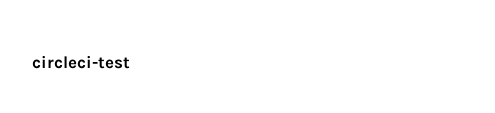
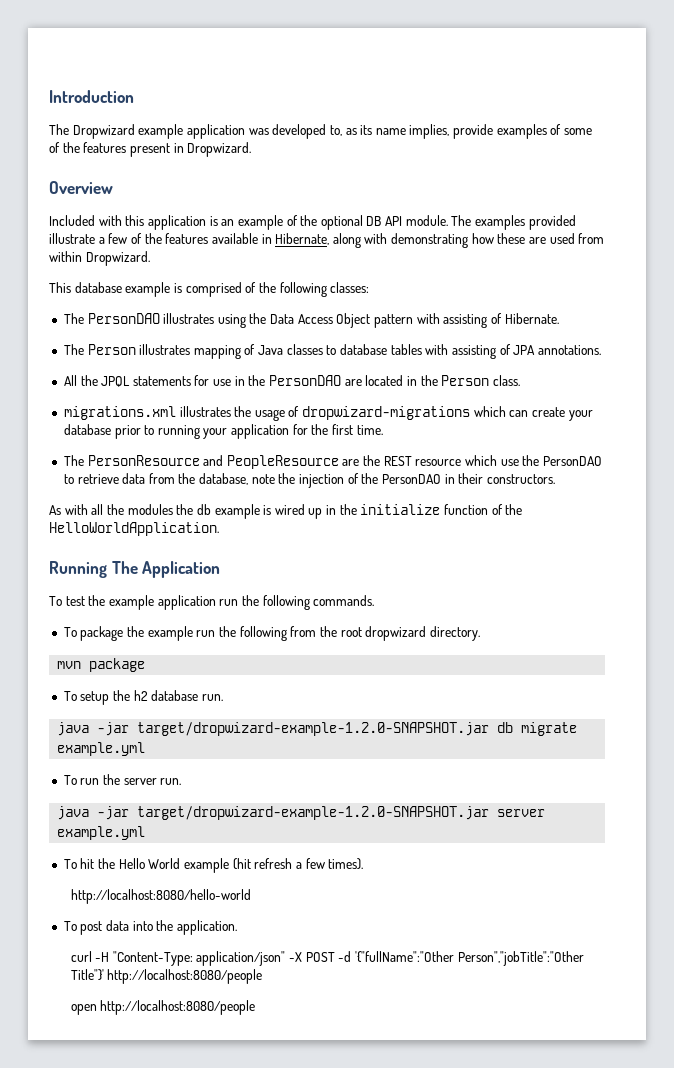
- circleci-test
+ Introduction
+ The Dropwizard example application was developed to, as its name implies, provide examples of some of the features present in Dropwizard.
+ Overview
+ Included with this application is an example of the optional DB API module. The examples provided illustrate a few of the features available in Hibernate, along with demonstrating how these are used from within Dropwizard.
+ This database example is comprised of the following classes:
+ The PersonDAO illustrates using the Data Access Object pattern with assisting of Hibernate.
+ The Person illustrates mapping of Java classes to database tables with assisting of JPA annotations.
+ All the JPQL statements for use in the PersonDAO are located in the Person class.
+ migrations.xml illustrates the usage of dropwizard-migrations which can create your database prior to running your application for the first time.
+ The PersonResource and PeopleResource are the REST resource which use the PersonDAO to retrieve data from the database, note the injection of the PersonDAO in their constructors.
+ As with all the modules the db example is wired up in the initialize function of the HelloWorldApplication.
+ Running The Application
+ To test the example application run the following commands.
+ To package the example run the following from the root dropwizard directory.
+ mvn package
+ To setup the h2 database run.
+ java -jar target/dropwizard-example-1.2.0-SNAPSHOT.jar db migrate example.yml
+ To run the server run.
+ java -jar target/dropwizard-example-1.2.0-SNAPSHOT.jar server example.yml
+ To hit the Hello World example (hit refresh a few times).
+ http://localhost:8080/hello-world
+ To post data into the application.
+ curl -H "Content-Type: application/json" -X POST -d '{"fullName":"Other Person","jobTitle":"Other Title"}' http://localhost:8080/people
+ open http://localhost:8080/people

